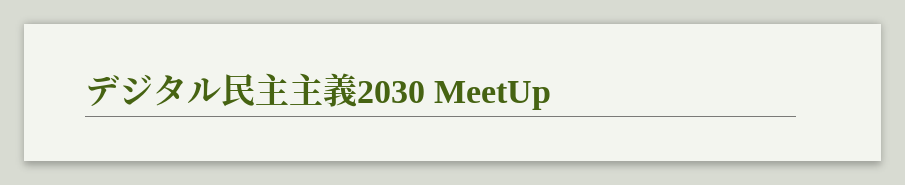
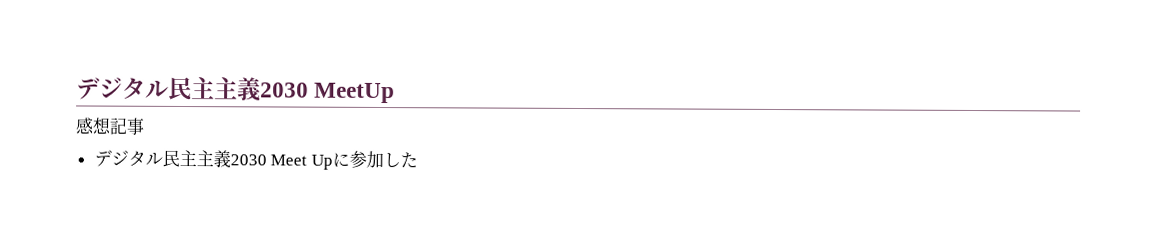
+ 感想記事
+ デジタル民主主義2030 Meet Upに参加した

